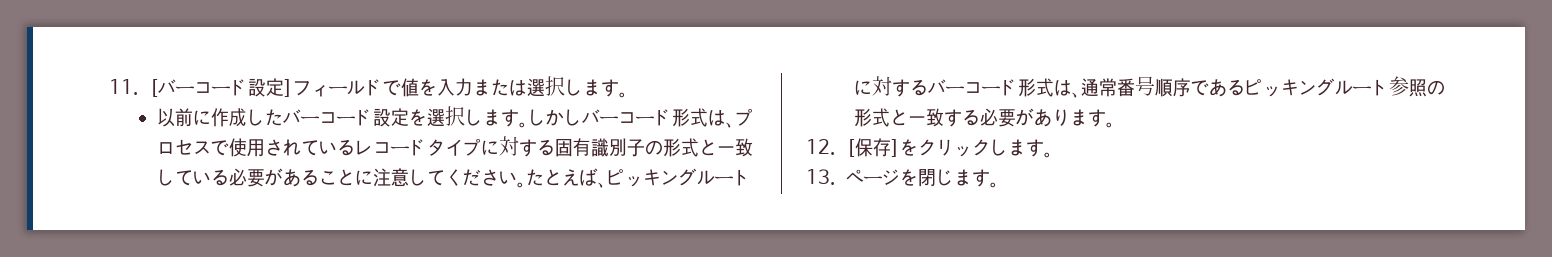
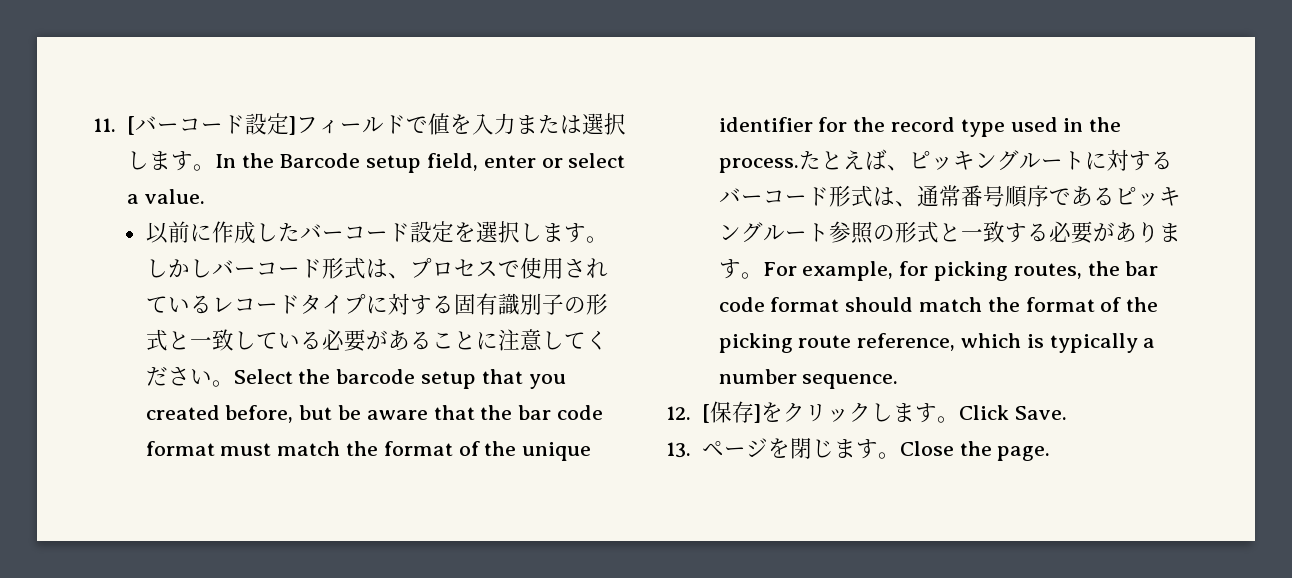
+ In the Barcode setup field, enter or select a value.
+ Select the barcode setup that you created before, but be aware that the bar code format must match the format of the unique identifier for the record type used in the process.
+ For example, for picking routes, the bar code format should match the format of the picking route reference, which is typically a number sequence.
+ Click Save.
+ Close the page.

